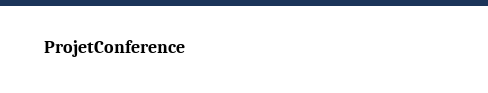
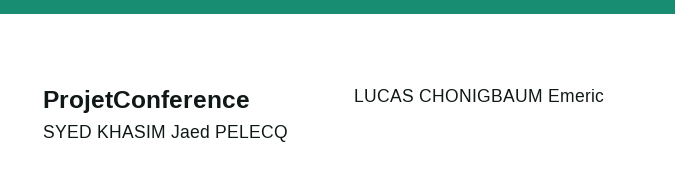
+ SYED KHASIM Jaed PELECQ LUCAS CHONIGBAUM Emeric

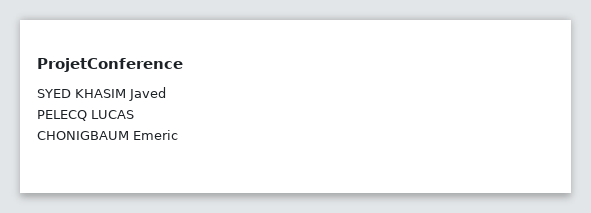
- SYED KHASIM Jaed PELECQ LUCAS CHONIGBAUM Emeric
+ SYED KHASIM Javed
+ PELECQ LUCAS
+ CHONIGBAUM Emeric

